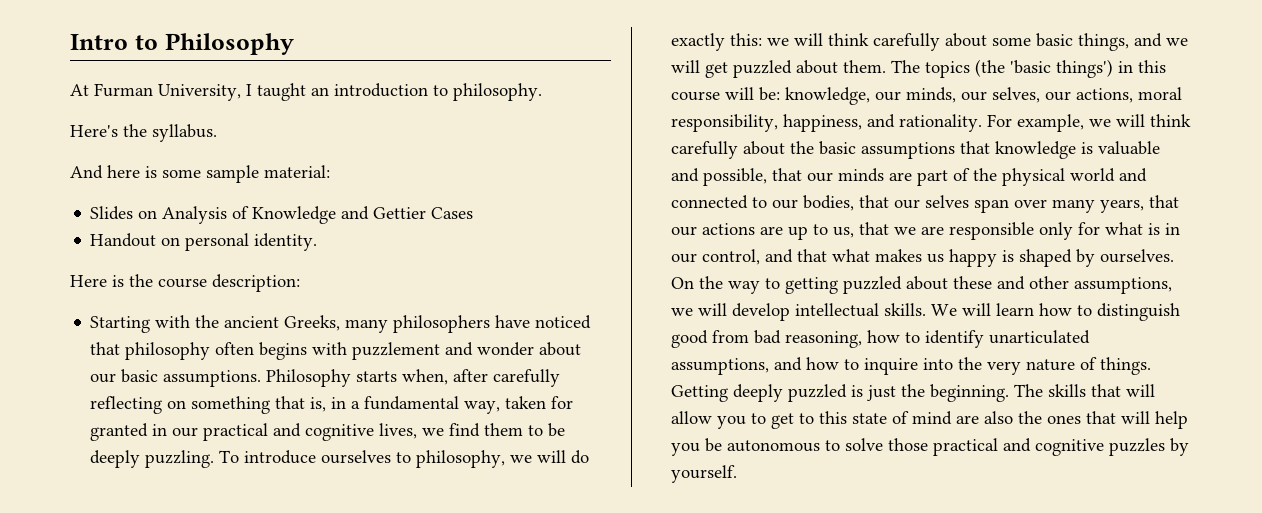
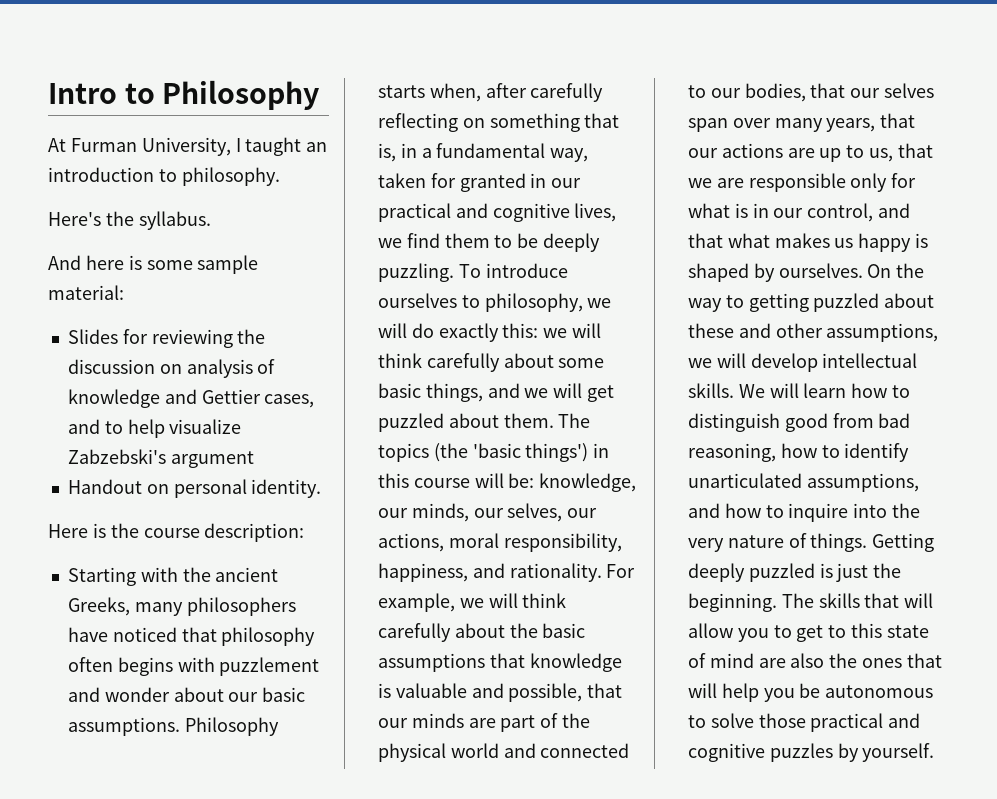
- Slides on Analysis of Knowledge and Gettier Cases
+ Slides for reviewing the discussion on analysis of knowledge and Gettier cases, and to help visualize Zabzebski's argument

